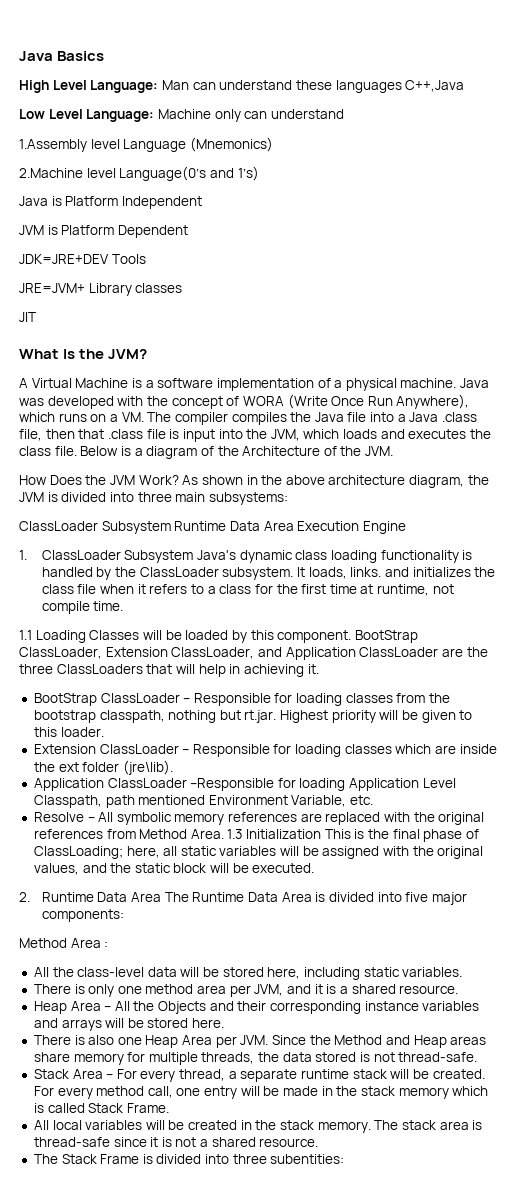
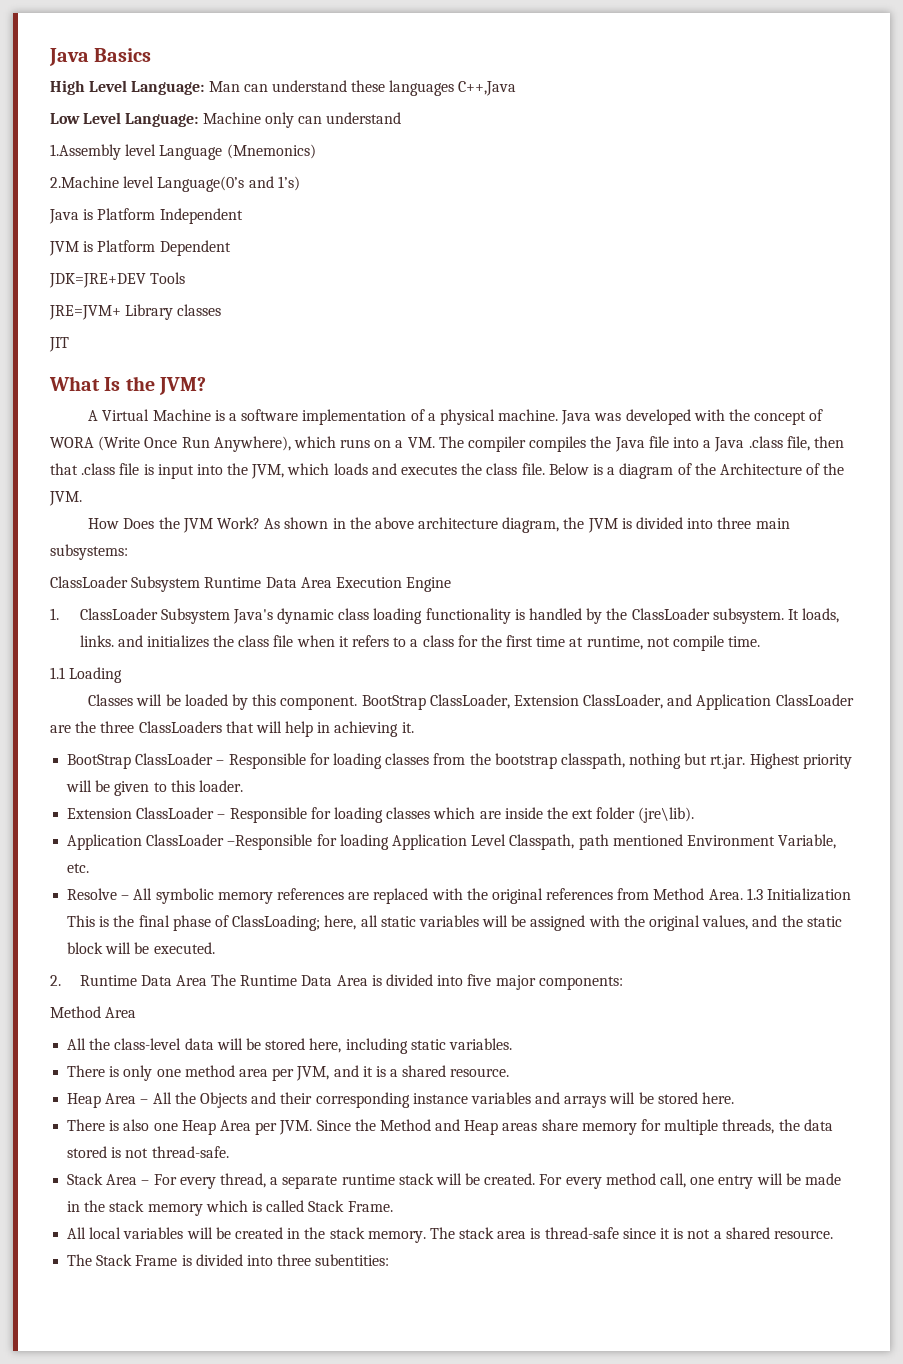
- 1.1 Loading Classes will be loaded by this component.
+ 1.1 Loading
+ Classes will be loaded by this component.
- Method Area :
+ Method Area

